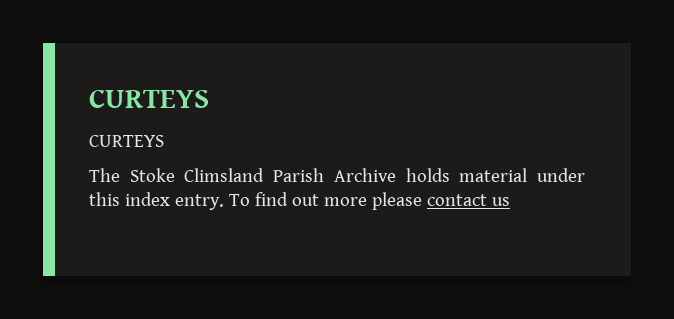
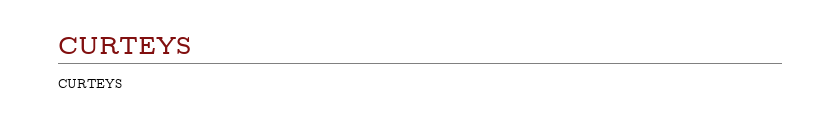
- The Stoke Climsland Parish Archive holds material under this index entry. To find out more please contact us

